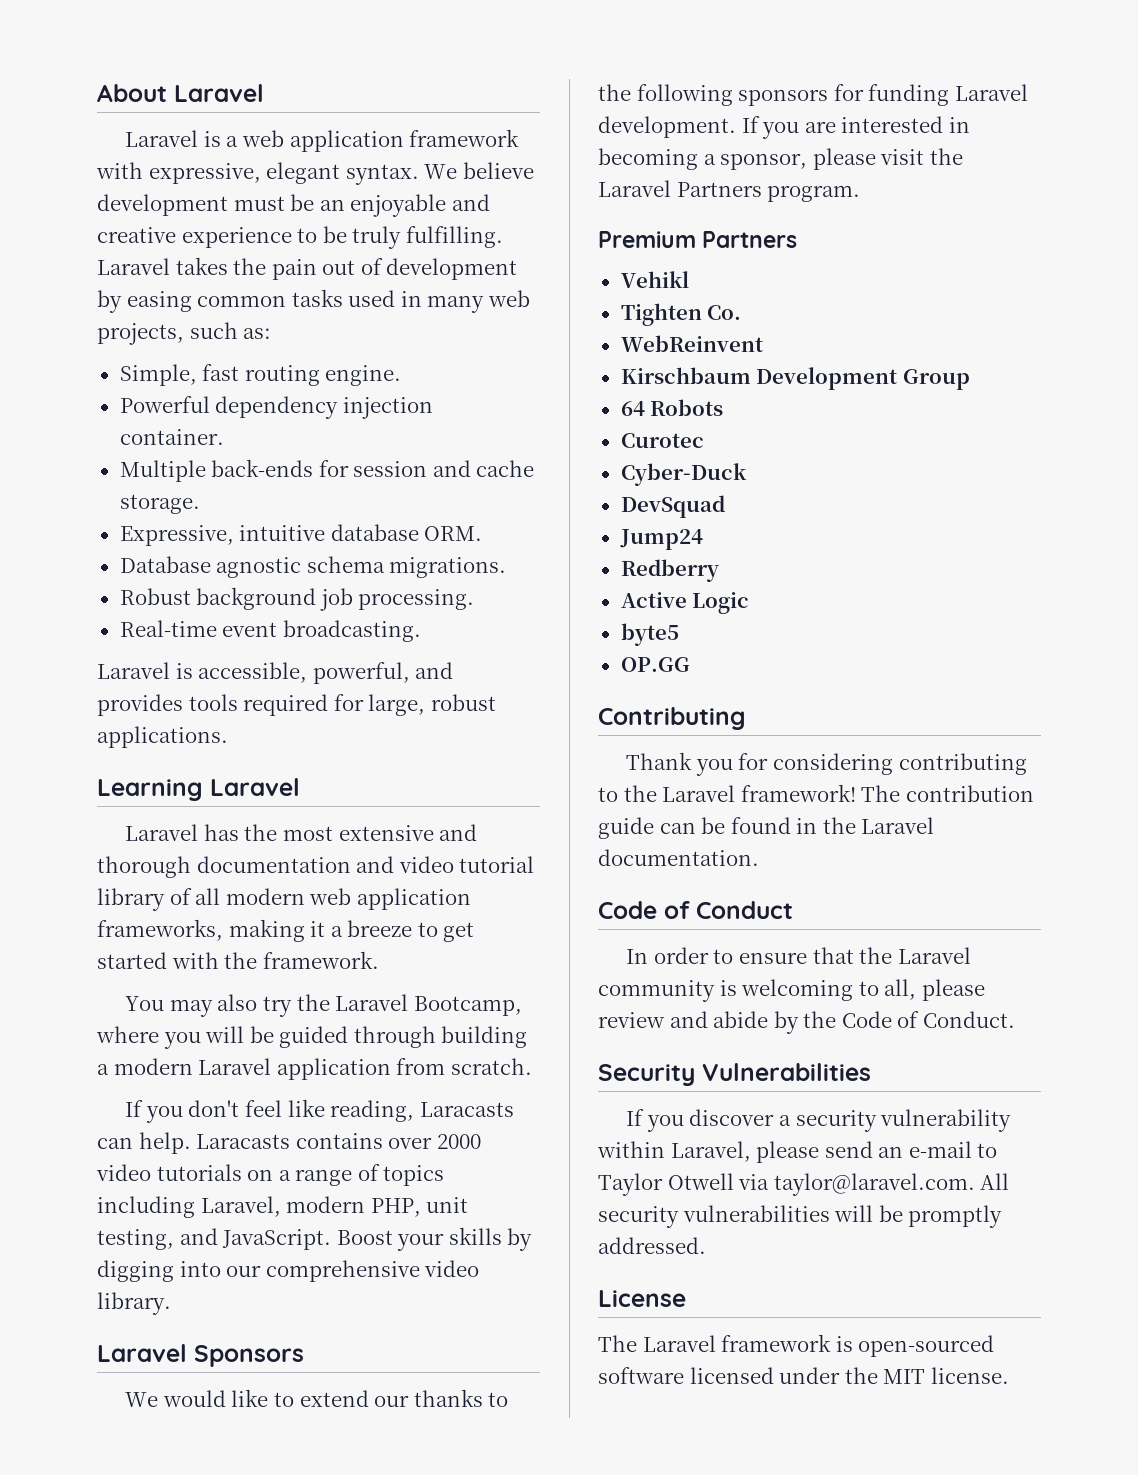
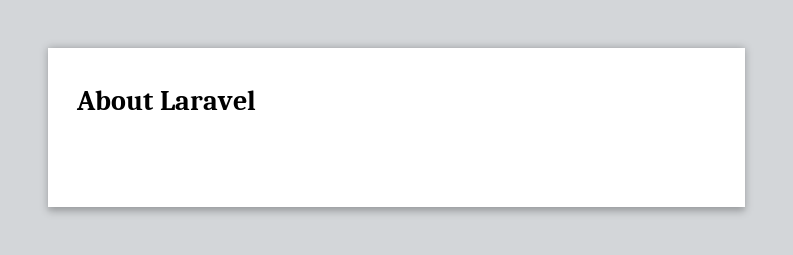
- Laravel is a web application framework with expressive, elegant syntax. We believe development must be an enjoyable and creative experience to be truly fulfilling. Laravel takes the pain out of development by easing common tasks used in many web projects, such as:
- Simple, fast routing engine.
- Powerful dependency injection container.
- Multiple back-ends for session and cache storage.
- Expressive, intuitive database ORM.
- Database agnostic schema migrations.
- Robust background job processing.
- Real-time event broadcasting.
- Laravel is accessible, powerful, and provides tools required for large, robust applications.
- Learning Laravel
- Laravel has the most extensive and thorough documentation and video tutorial library of all modern web application frameworks, making it a breeze to get started with the framework.
- You may also try the Laravel Bootcamp, where you will be guided through building a modern Laravel application from scratch.
- If you don't feel like reading, Laracasts can help. Laracasts contains over 2000 video tutorials on a range of topics including Laravel, modern PHP, unit testing, and JavaScript. Boost your skills by digging into our comprehensive video library.
- Laravel Sponsors
- We would like to extend our thanks to the following sponsors for funding Laravel development. If you are interested in becoming a sponsor, please visit the Laravel Partners program.
- Premium Partners
- Vehikl
- Tighten Co.
- WebReinvent
- Kirschbaum Development Group
- 64 Robots
- Curotec
- Cyber-Duck
- DevSquad
- Jump24
- Redberry
- Active Logic
- byte5
- OP.GG
- Contributing
- Thank you for considering contributing to the Laravel framework! The contribution guide can be found in the Laravel documentation.
- Code of Conduct
- In order to ensure that the Laravel community is welcoming to all, please review and abide by the Code of Conduct.
- Security Vulnerabilities
- If you discover a security vulnerability within Laravel, please send an e-mail to Taylor Otwell via taylor@laravel.com. All security vulnerabilities will be promptly addressed.
- License
- The Laravel framework is open-sourced software licensed under the MIT license.

